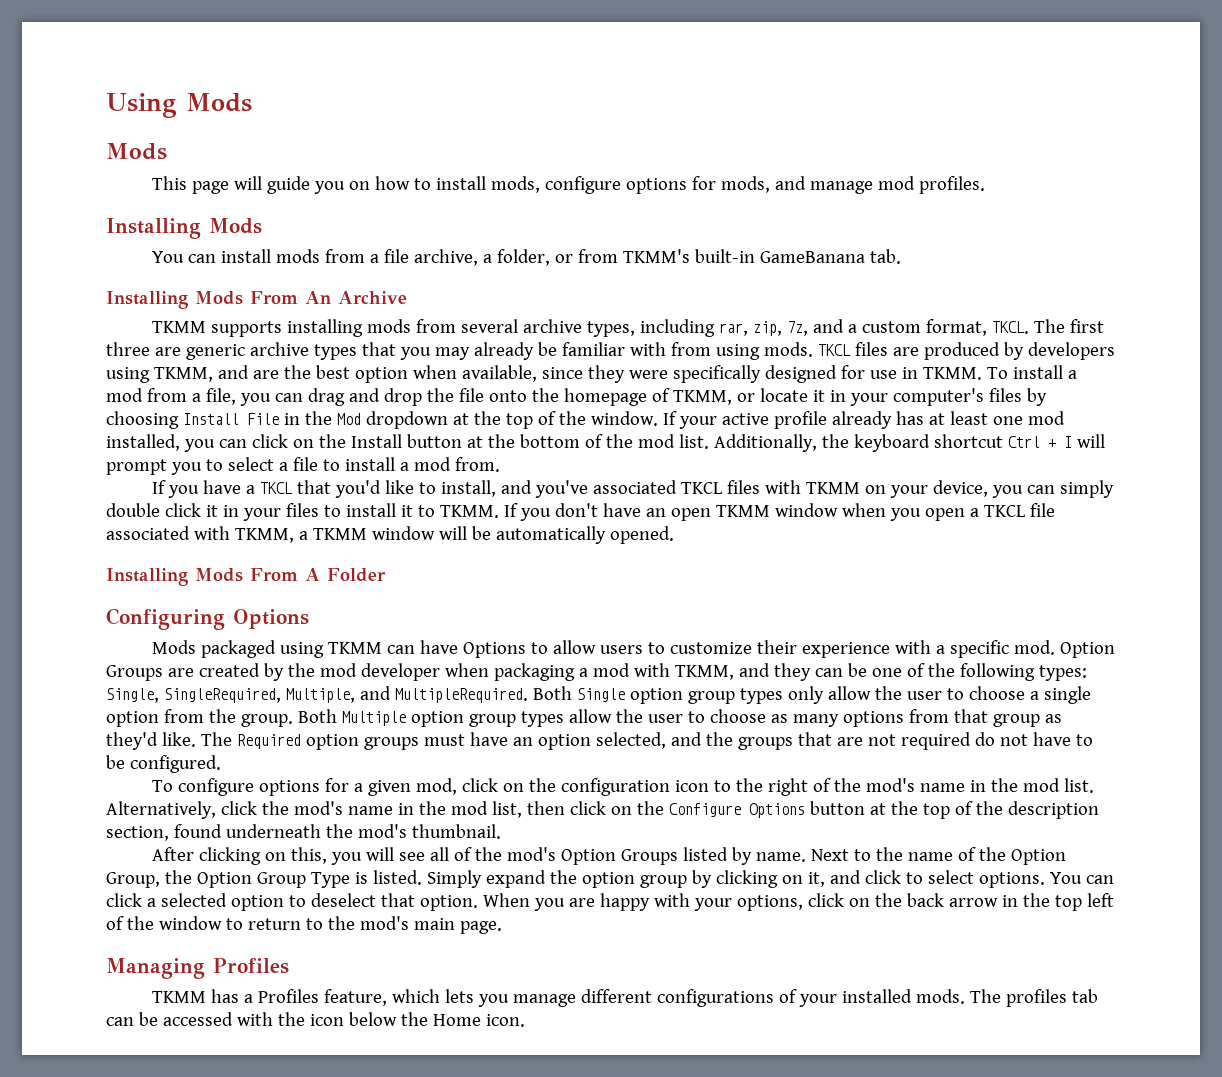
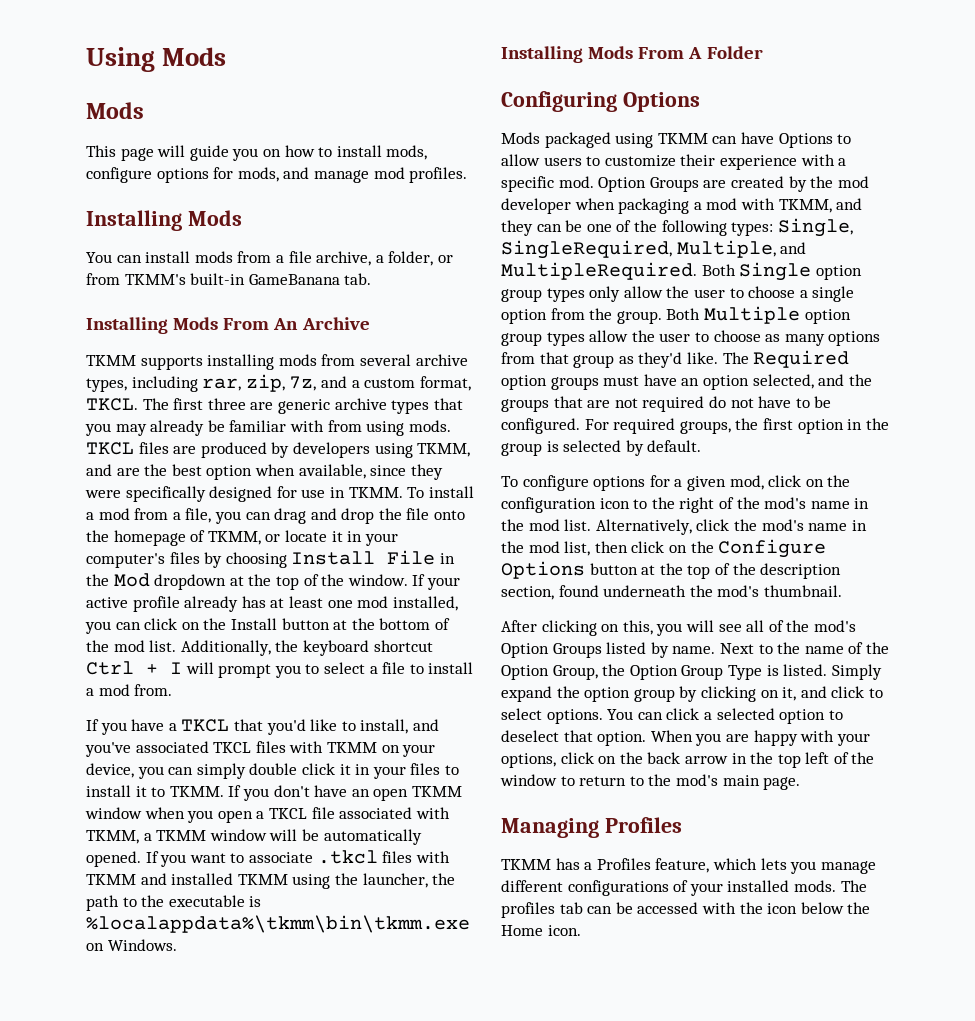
+ If you want to associate .tkcl files with TKMM and installed TKMM using the launcher, the path to the executable is %localappdata%\tkmm\bin\tkmm.exe on Windows.
+ For required groups, the first option in the group is selected by default.

